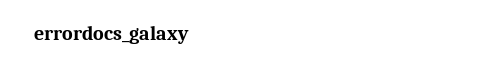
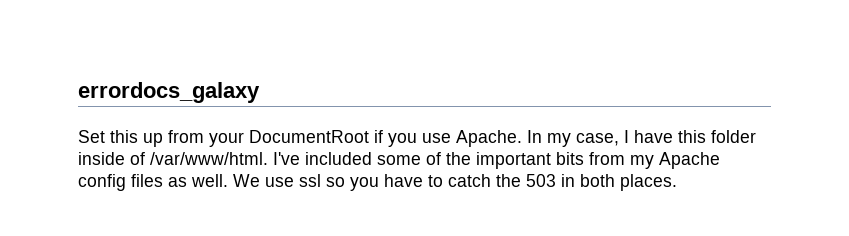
+ Set this up from your DocumentRoot if you use Apache. In my case, I have this folder inside of /var/www/html. I've included some of the important bits from my Apache config files as well. We use ssl so you have to catch the 503 in both places.

